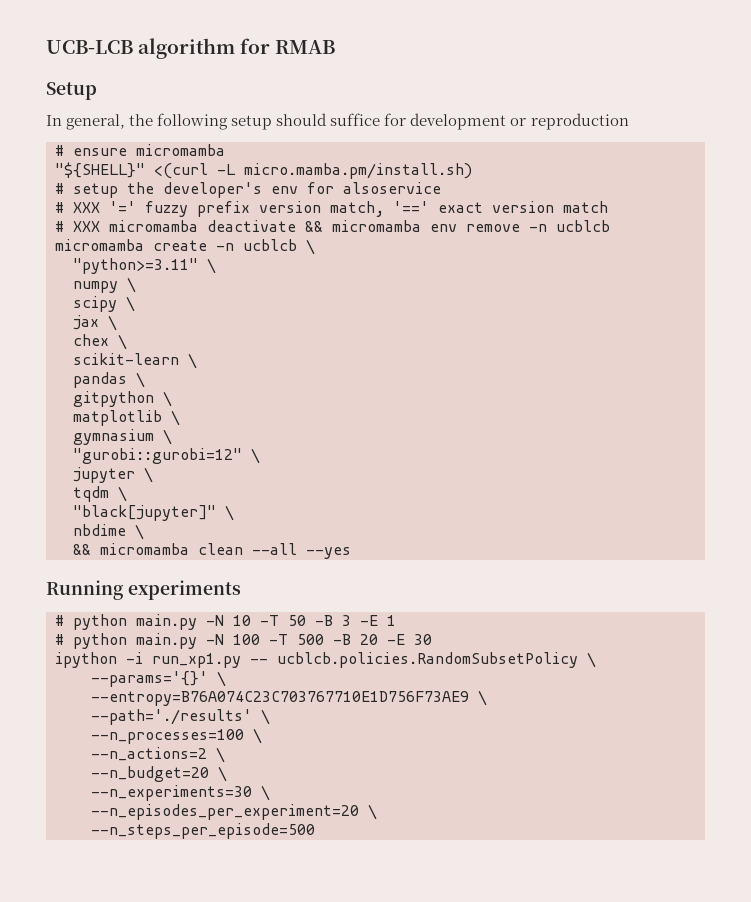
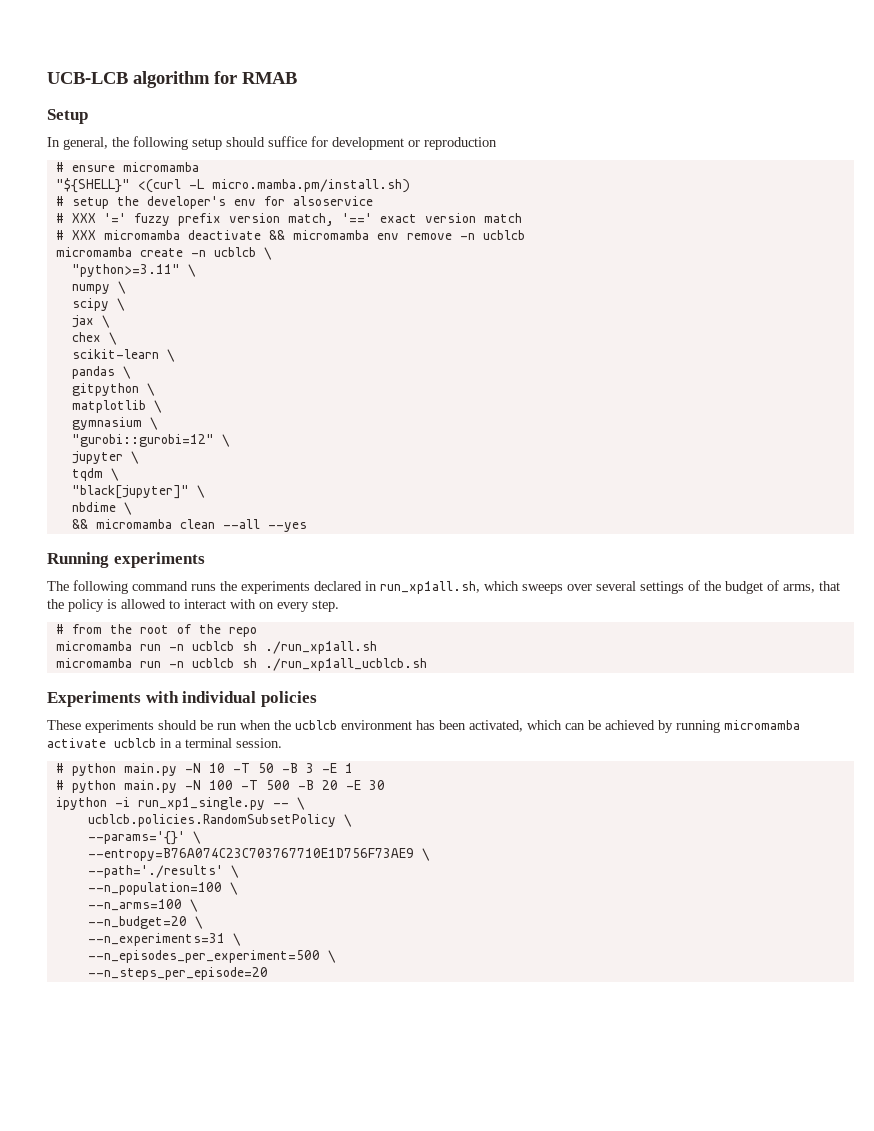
+ The following command runs the experiments declared in run_xp1all.sh, which sweeps over several settings of the budget of arms, that the policy is allowed to interact with on every step.
+ # from the root of the repo
+ micromamba run -n ucblcb sh ./run_xp1all.sh
+ micromamba run -n ucblcb sh ./run_xp1all_ucblcb.sh
+ Experiments with individual policies
+ These experiments should be run when the ucblcb environment has been activated, which can be achieved by running micromamba activate ucblcb in a terminal session.
- ipython -i run_xp1.py -- ucblcb.policies.RandomSubsetPolicy \
+ ipython -i run_xp1_single.py -- \
+ ucblcb.policies.RandomSubsetPolicy \
- --n_processes=100 \
- --n_actions=2 \
+ --n_population=100 \
+ --n_arms=100 \
- --n_experiments=30 \
- --n_episodes_per_experiment=20 \
- --n_steps_per_episode=500
+ --n_experiments=31 \
+ --n_episodes_per_experiment=500 \
+ --n_steps_per_episode=20

